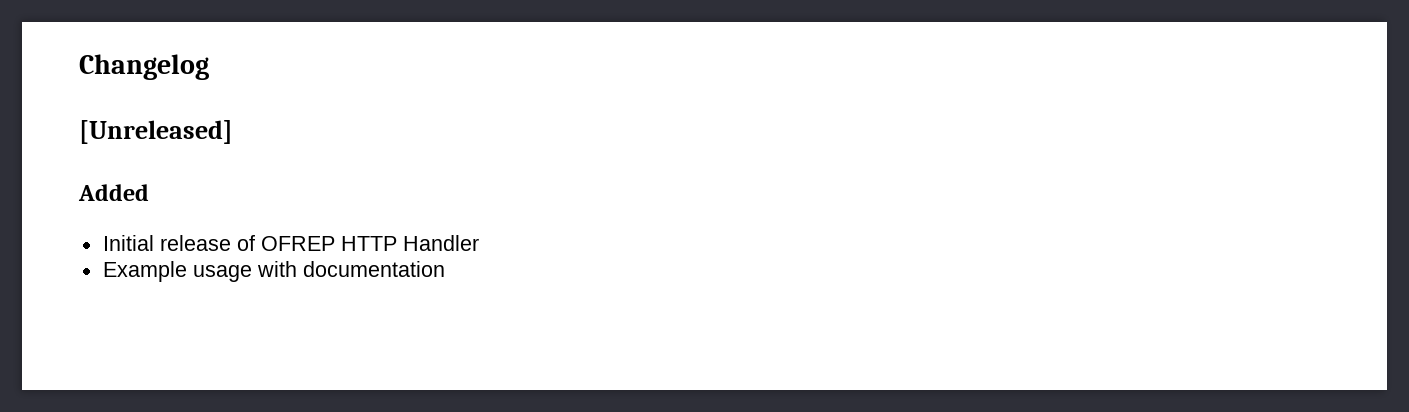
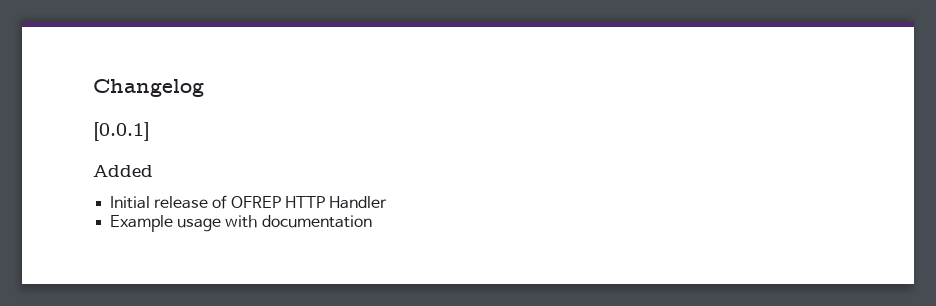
- [Unreleased]
+ [0.0.1]

